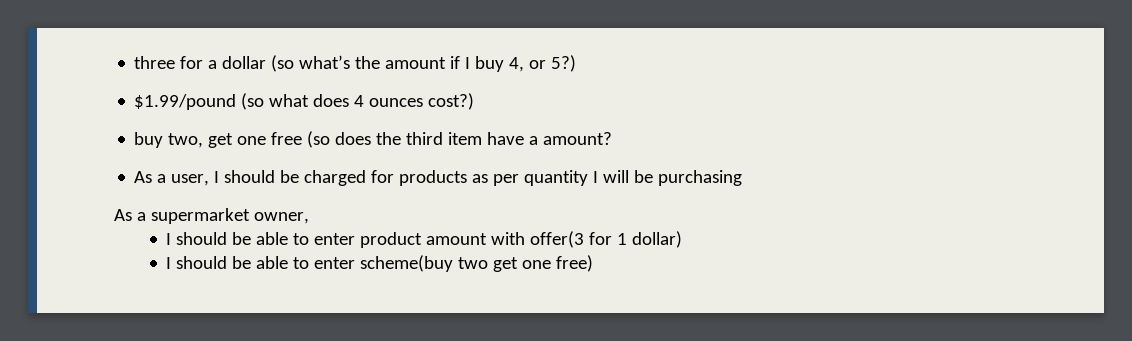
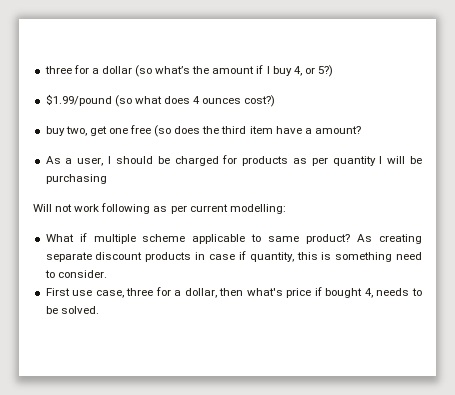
- As a supermarket owner,
- I should be able to enter product amount with offer(3 for 1 dollar)
- I should be able to enter scheme(buy two get one free)
+ Will not work following as per current modelling:
+ What if multiple scheme applicable to same product? As creating separate discount products in case if quantity, this is something need to consider.
+ First use case, three for a dollar, then what's price if bought 4, needs to be solved.

